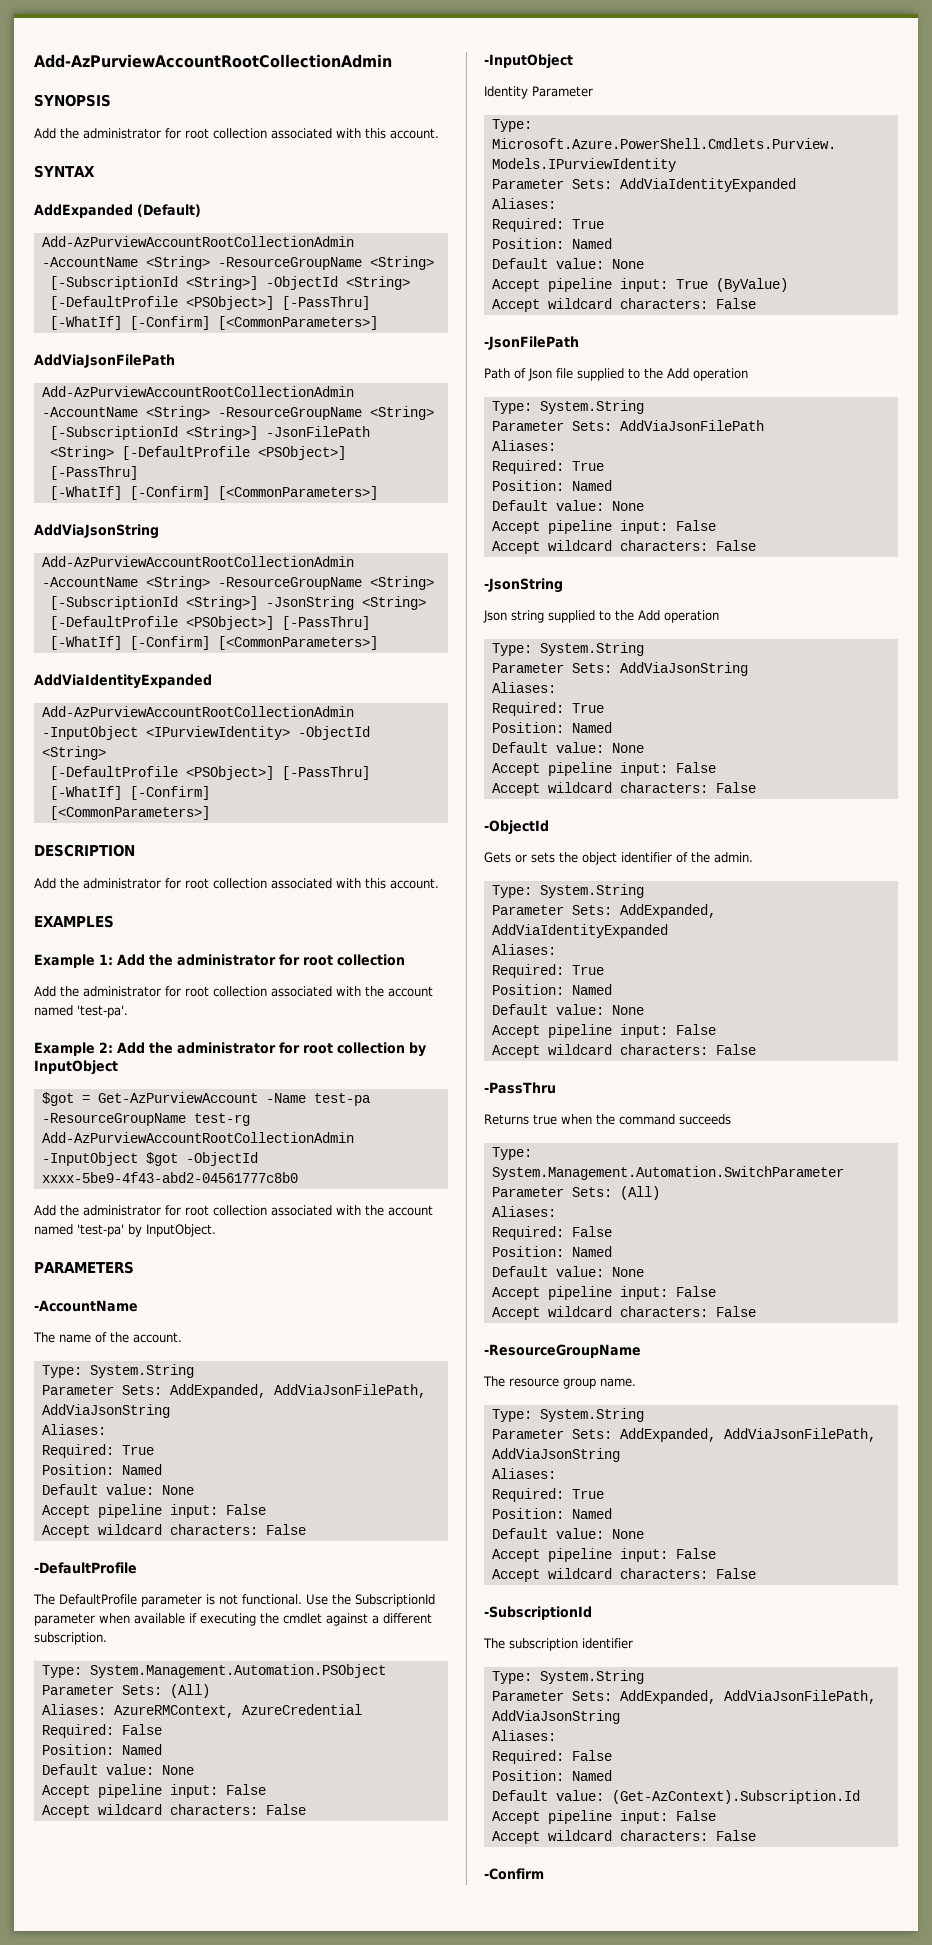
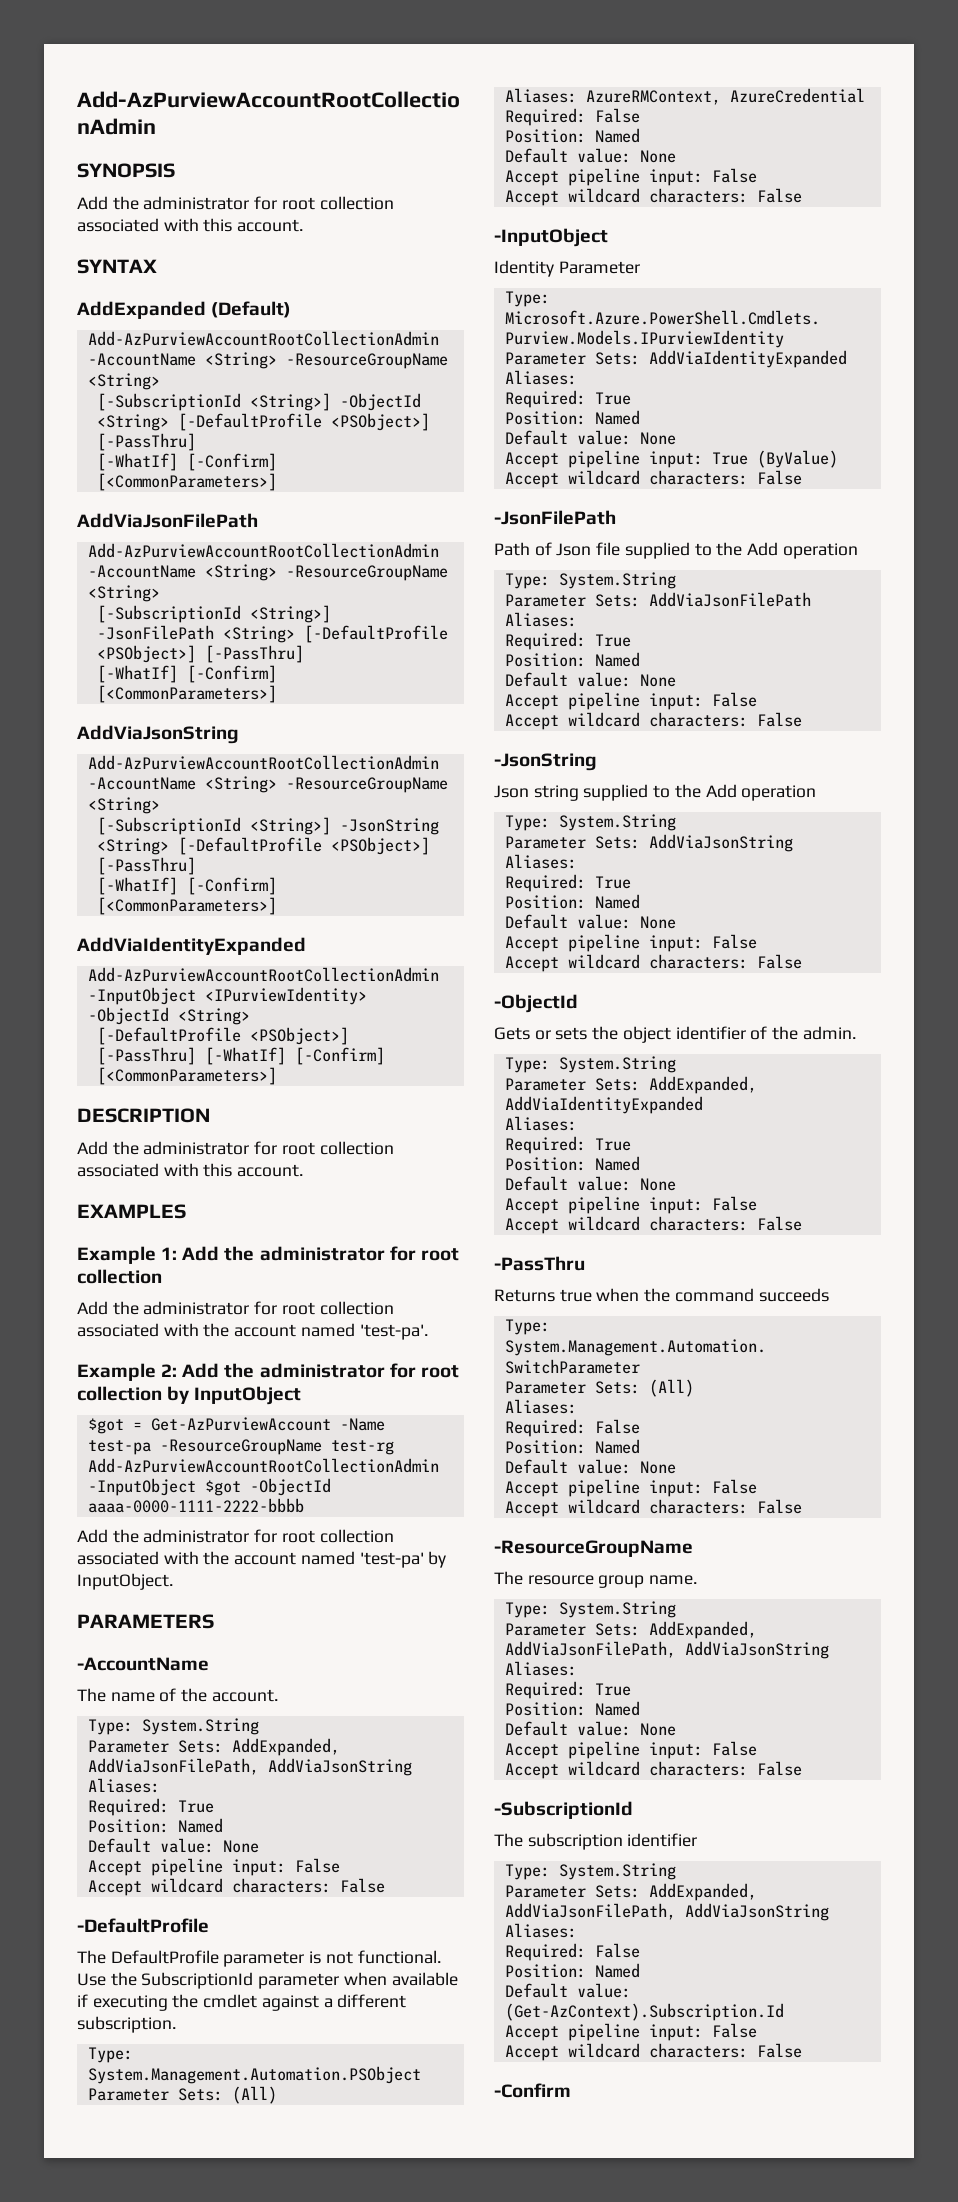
- Add-AzPurviewAccountRootCollectionAdmin -InputObject $got -ObjectId xxxx-5be9-4f43-abd2-04561777c8b0
+ Add-AzPurviewAccountRootCollectionAdmin -InputObject $got -ObjectId aaaa-0000-1111-2222-bbbb

